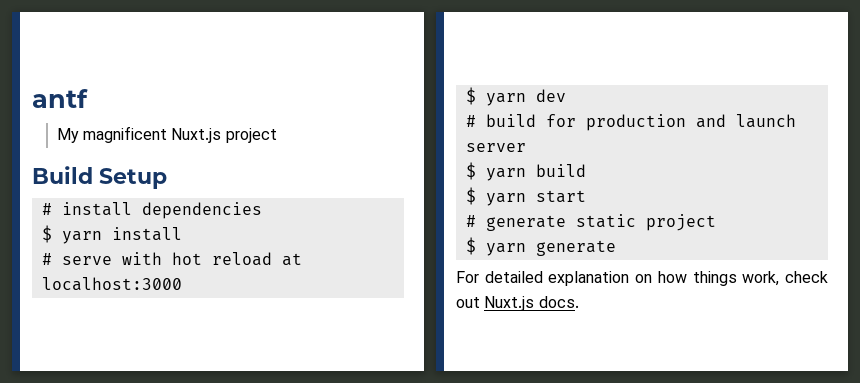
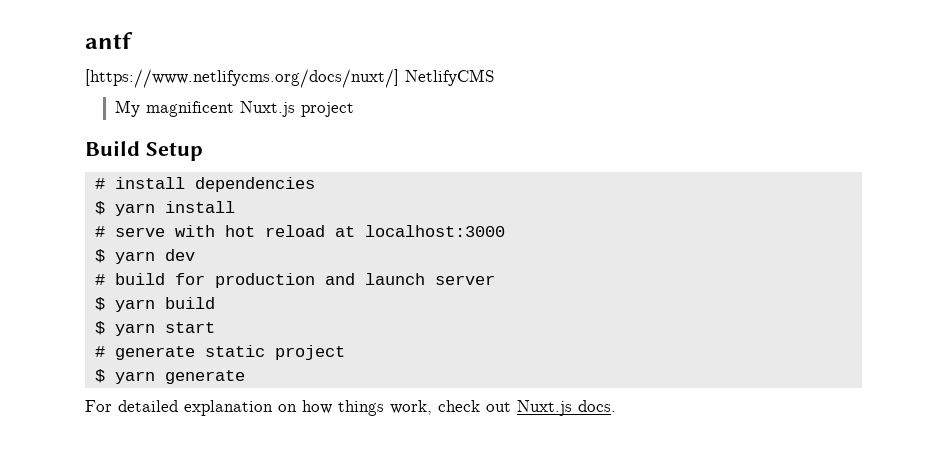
+ [https://www.netlifycms.org/docs/nuxt/] NetlifyCMS

